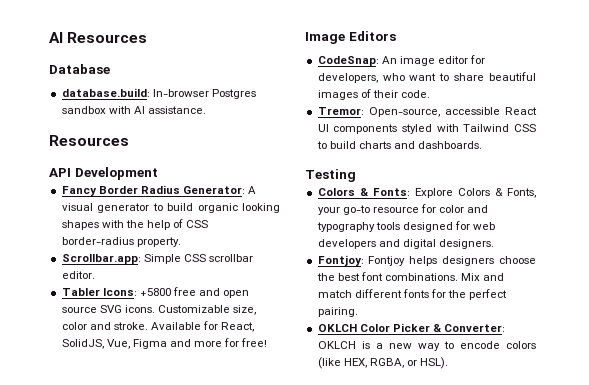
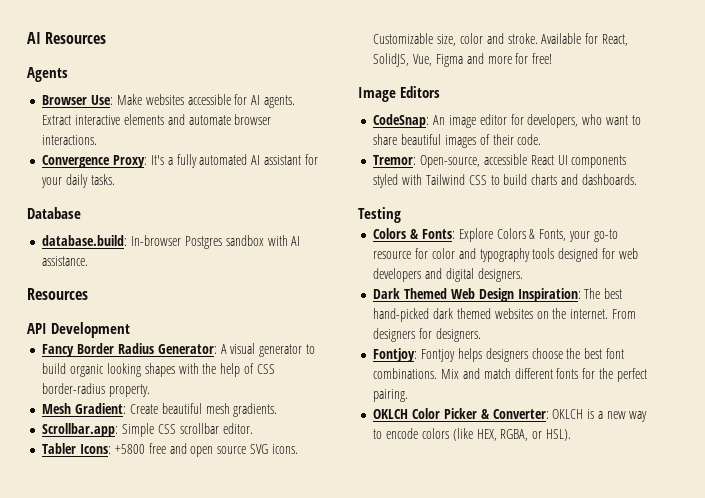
+ Agents
+ Browser Use: Make websites accessible for AI agents. Extract interactive elements and automate browser interactions.
+ Convergence Proxy: It's a fully automated AI assistant for your daily tasks.
+ Mesh Gradient: Create beautiful mesh gradients.
+ Dark Themed Web Design Inspiration: The best hand-picked dark themed websites on the internet. From designers for designers.

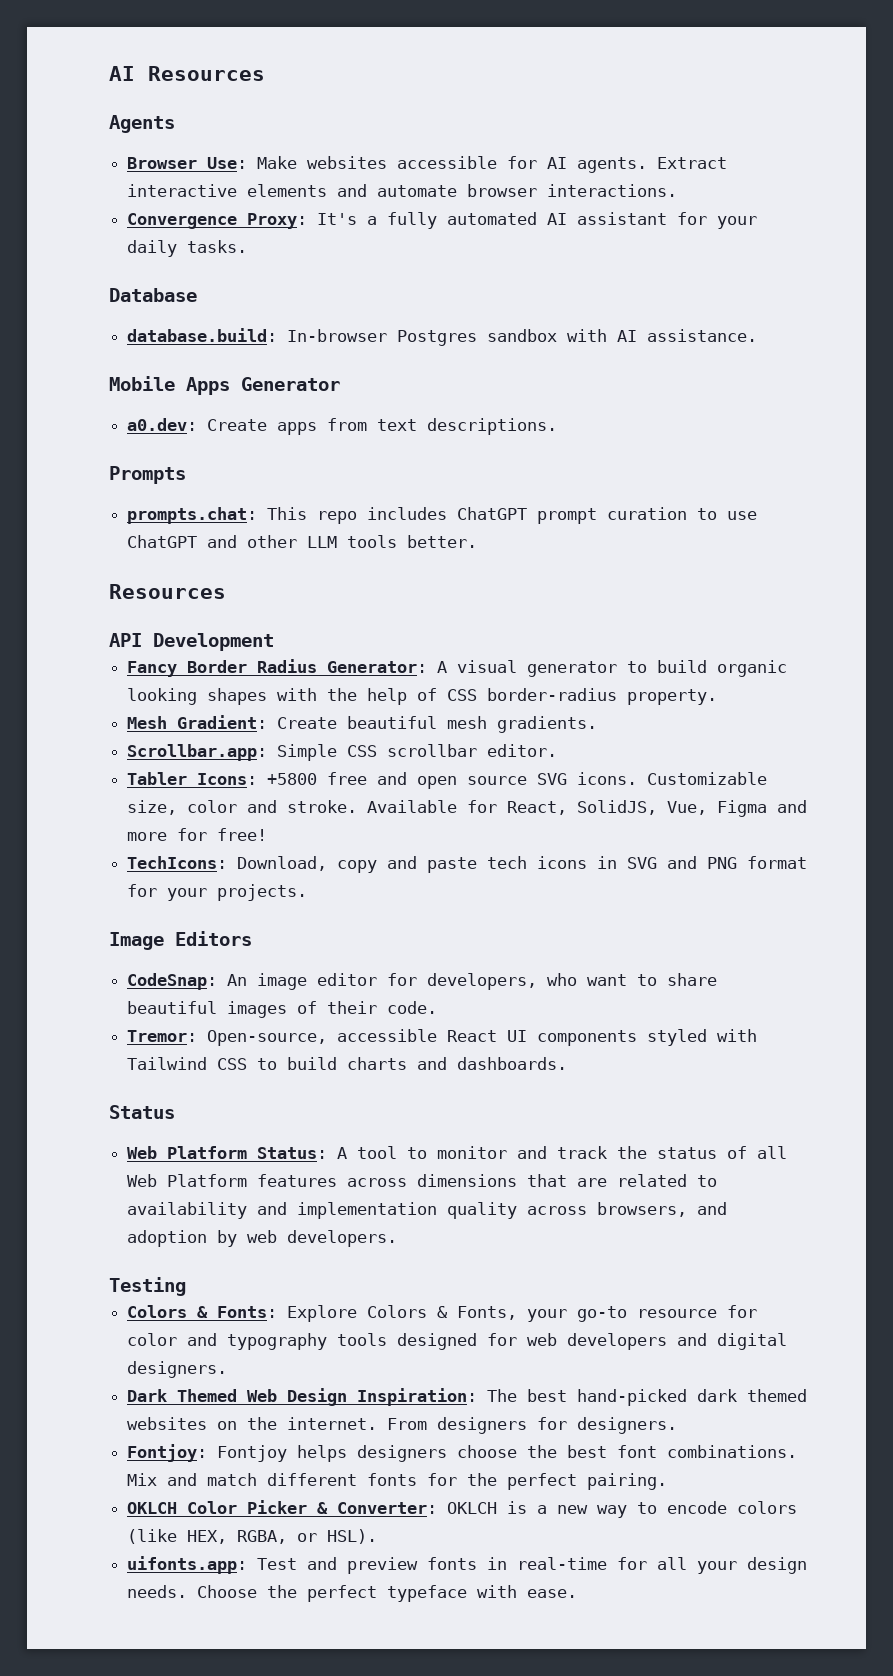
+ Mobile Apps Generator
+ a0.dev: Create apps from text descriptions.
+ Prompts
+ prompts.chat: This repo includes ChatGPT prompt curation to use ChatGPT and other LLM tools better.
+ TechIcons: Download, copy and paste tech icons in SVG and PNG format for your projects.
+ Status
+ Web Platform Status: A tool to monitor and track the status of all Web Platform features across dimensions that are related to availability and implementation quality across browsers, and adoption by web developers.
+ uifonts.app: Test and preview fonts in real-time for all your design needs. Choose the perfect typeface with ease.

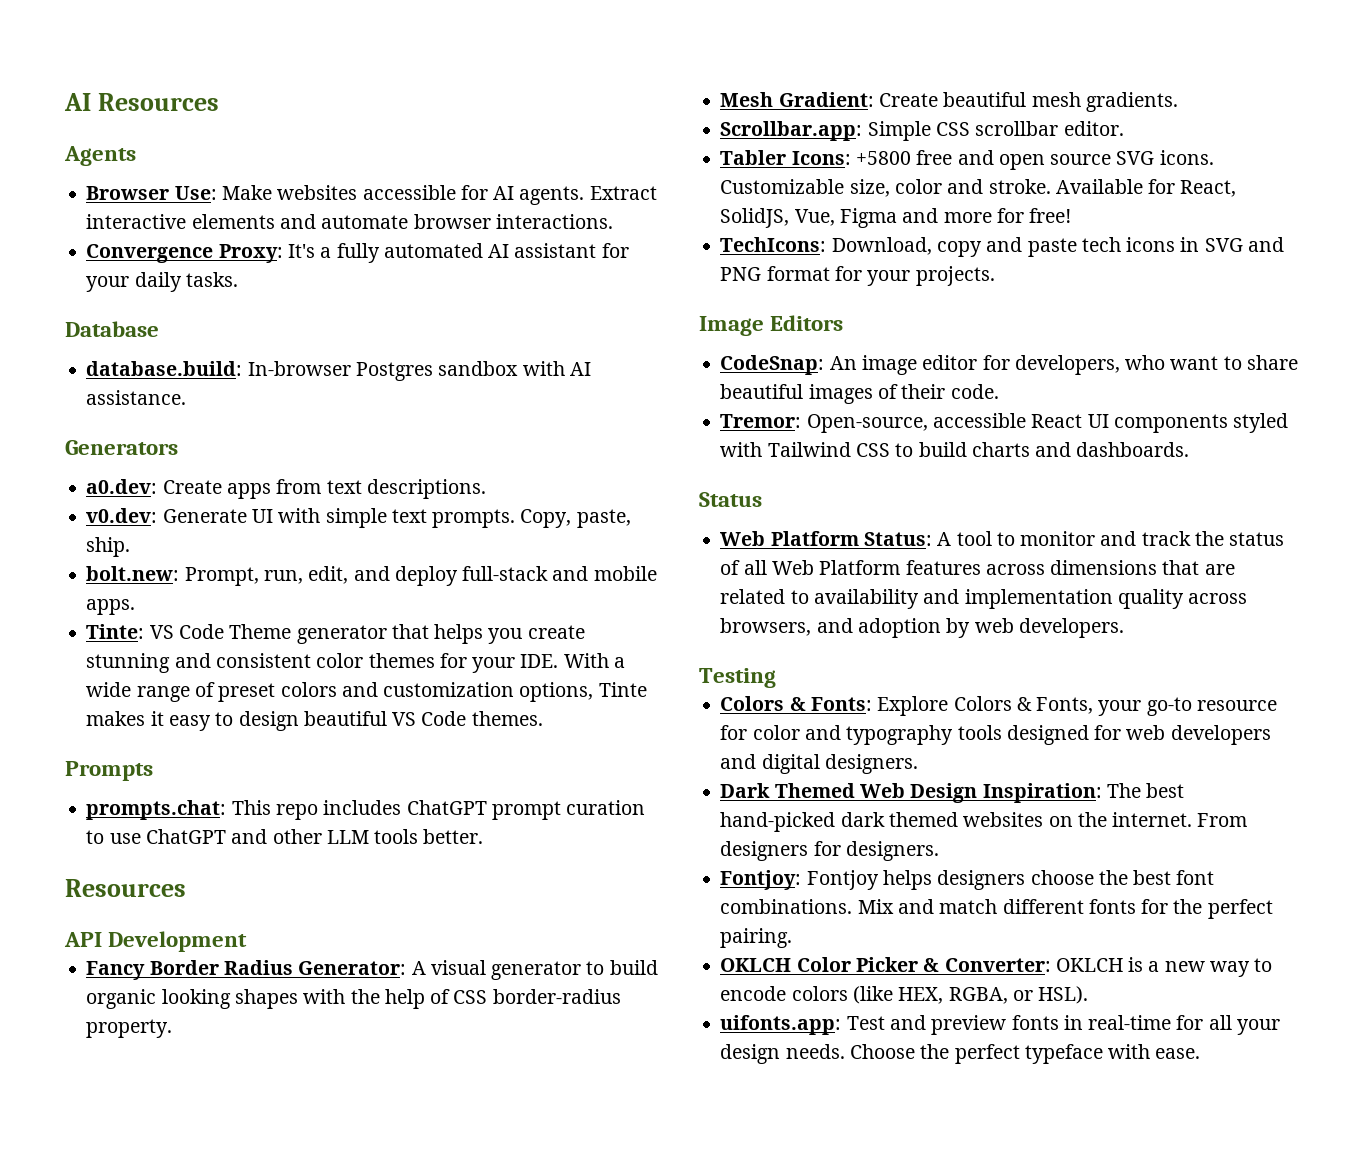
- Mobile Apps Generator
+ Generators
+ v0.dev: Generate UI with simple text prompts. Copy, paste, ship.
+ bolt.new: Prompt, run, edit, and deploy full-stack and mobile apps.
+ Tinte: VS Code Theme generator that helps you create stunning and consistent color themes for your IDE. With a wide range of preset colors and customization options, Tinte makes it easy to design beautiful VS Code themes.

